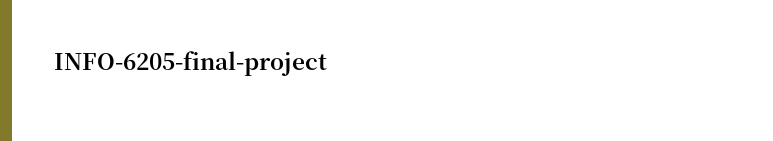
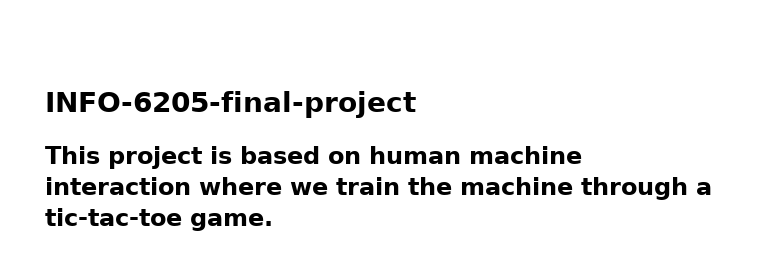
+ This project is based on human machine interaction where we train the machine through a tic-tac-toe game.

